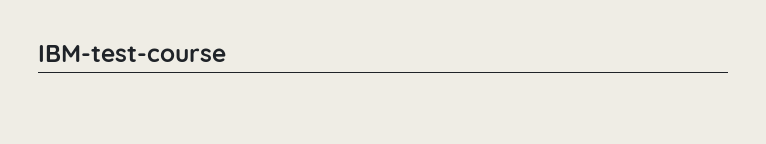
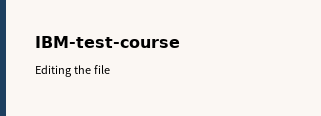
+ Editing the file

